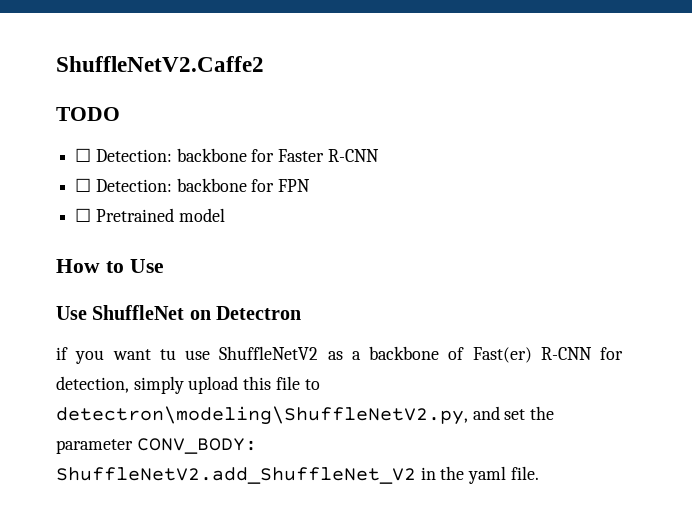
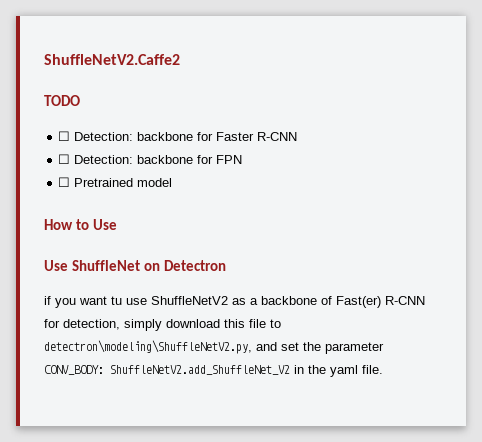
- if you want tu use ShuffleNetV2 as a backbone of Fast(er) R-CNN for detection, simply upload this file to detectron\modeling\ShuffleNetV2.py, and set the parameter CONV_BODY: ShuffleNetV2.add_ShuffleNet_V2 in the yaml file.
+ if you want tu use ShuffleNetV2 as a backbone of Fast(er) R-CNN for detection, simply download this file to detectron\modeling\ShuffleNetV2.py, and set the parameter CONV_BODY: ShuffleNetV2.add_ShuffleNet_V2 in the yaml file.

